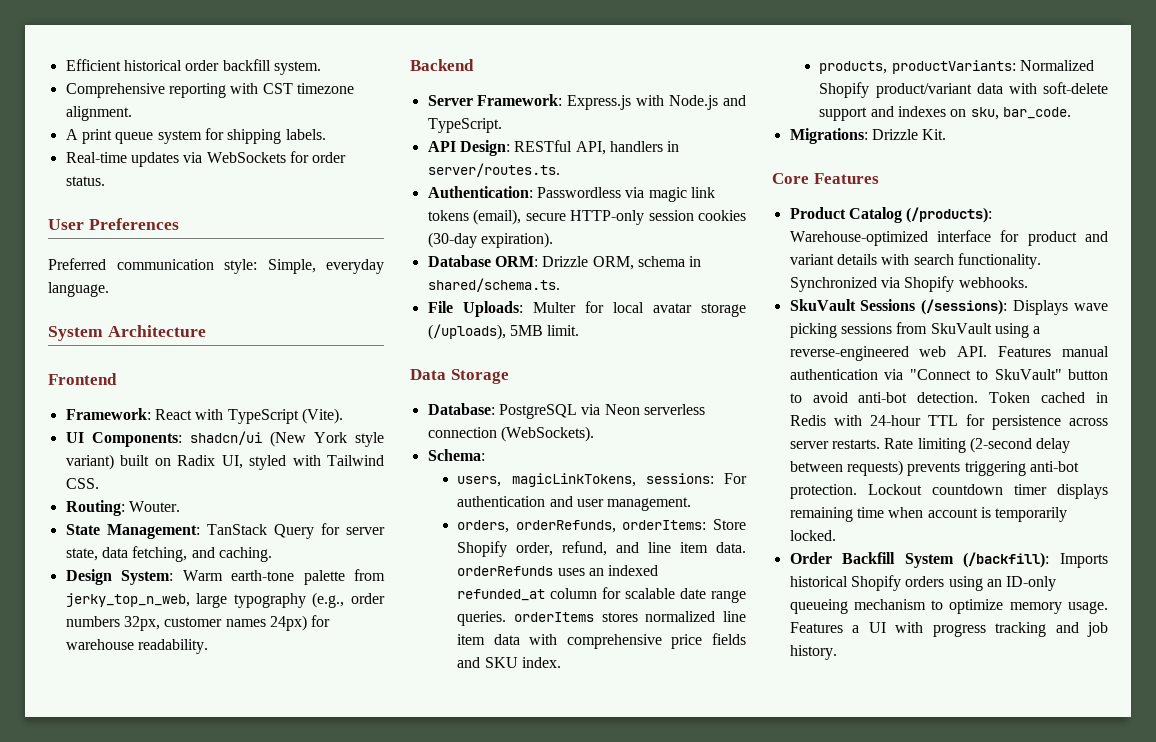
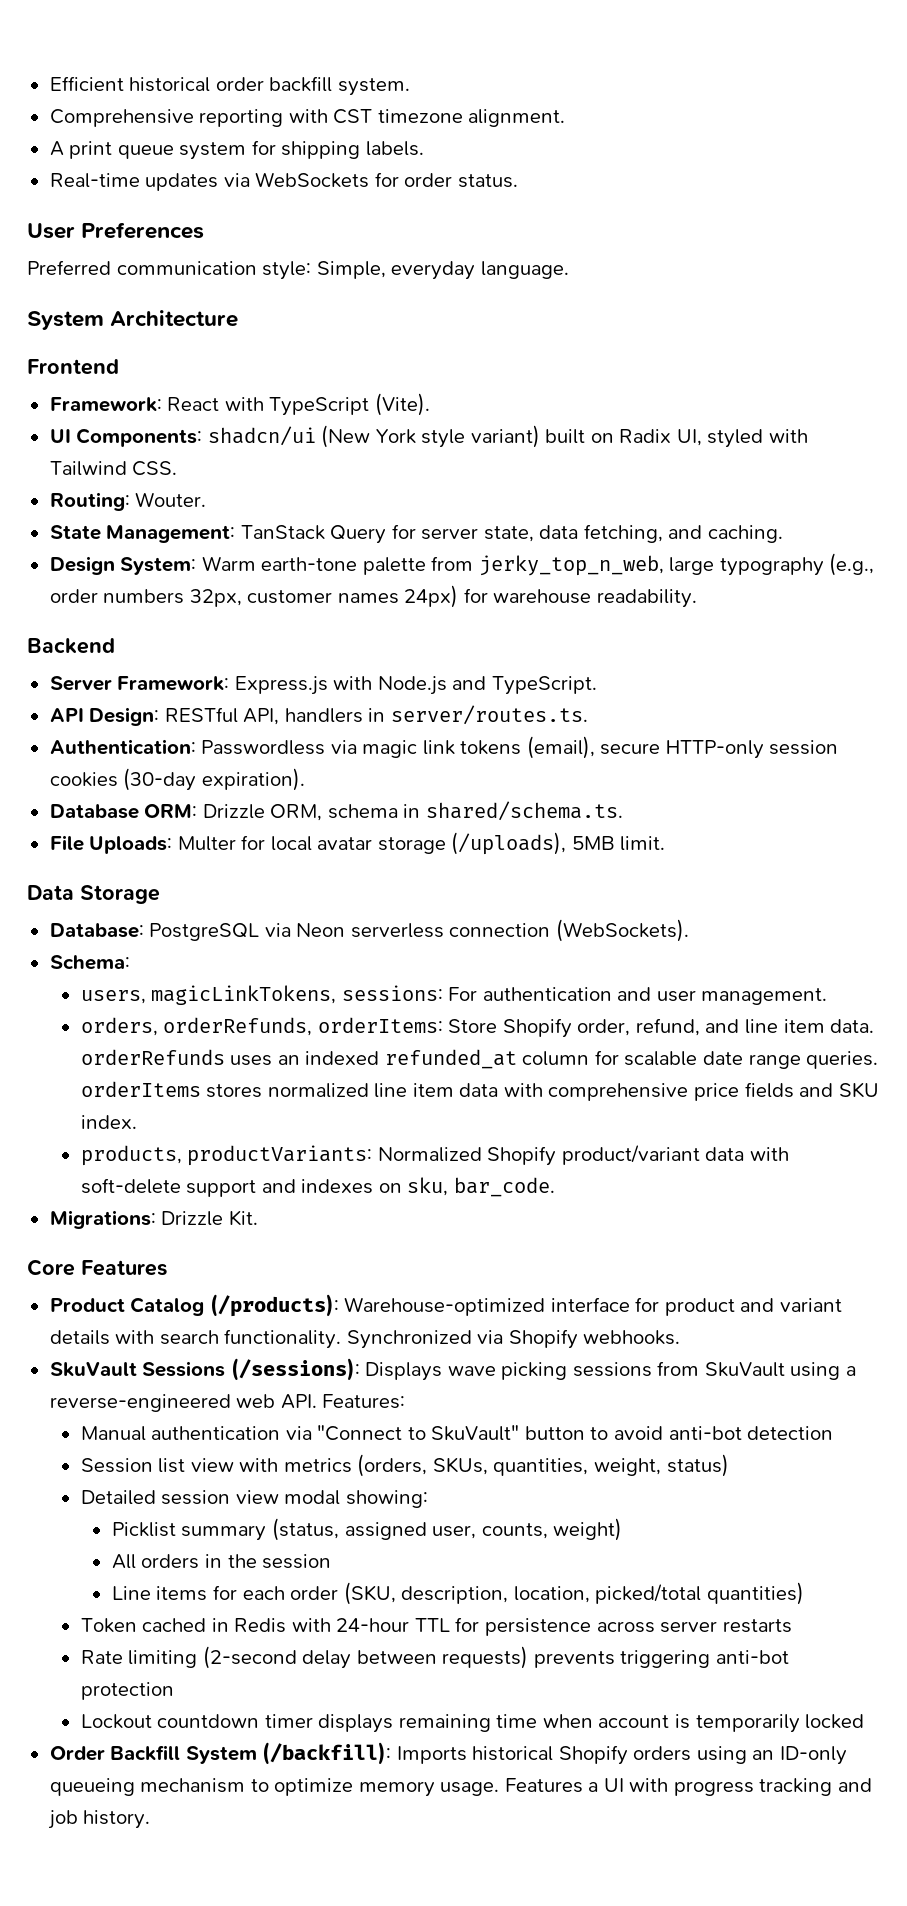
- SkuVault Sessions (/sessions): Displays wave picking sessions from SkuVault using a reverse-engineered web API. Features manual authentication via "Connect to SkuVault" button to avoid anti-bot detection. Token cached in Redis with 24-hour TTL for persistence across server restarts. Rate limiting (2-second delay between requests) prevents triggering anti-bot protection. Lockout countdown timer displays remaining time when account is temporarily locked.
+ SkuVault Sessions (/sessions): Displays wave picking sessions from SkuVault using a reverse-engineered web API. Features:
+ Manual authentication via "Connect to SkuVault" button to avoid anti-bot detection
+ Session list view with metrics (orders, SKUs, quantities, weight, status)
+ Detailed session view modal showing:
+ Picklist summary (status, assigned user, counts, weight)
+ All orders in the session
+ Line items for each order (SKU, description, location, picked/total quantities)
+ Token cached in Redis with 24-hour TTL for persistence across server restarts
+ Rate limiting (2-second delay between requests) prevents triggering anti-bot protection
+ Lockout countdown timer displays remaining time when account is temporarily locked

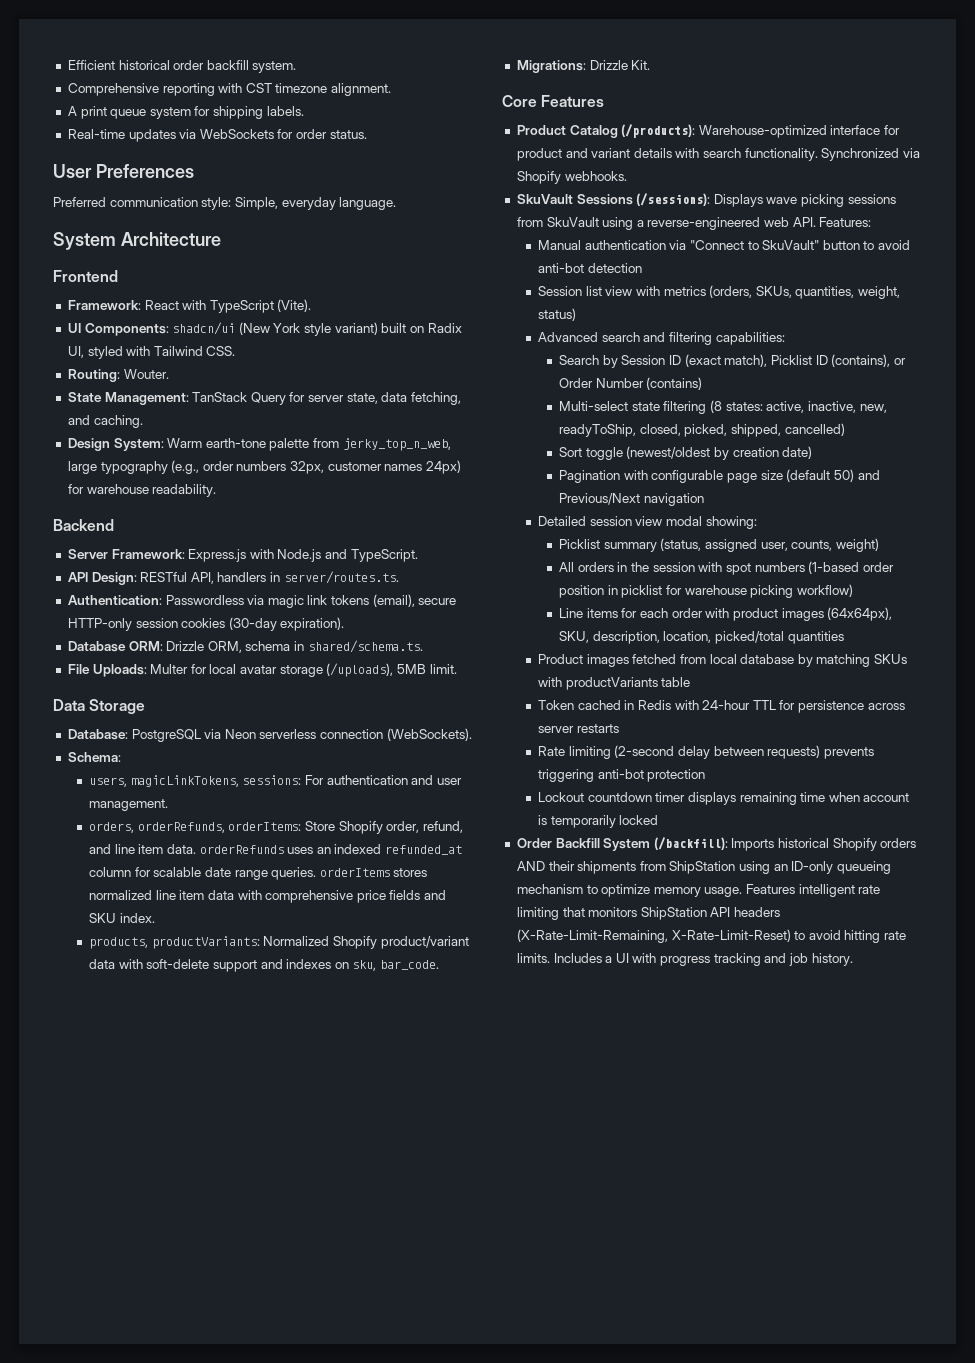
+ Advanced search and filtering capabilities:
+ Search by Session ID (exact match), Picklist ID (contains), or Order Number (contains)
+ Multi-select state filtering (8 states: active, inactive, new, readyToShip, closed, picked, shipped, cancelled)
+ Sort toggle (newest/oldest by creation date)
+ Pagination with configurable page size (default 50) and Previous/Next navigation
- All orders in the session
+ All orders in the session with spot numbers (1-based order position in picklist for warehouse picking workflow)
- Line items for each order (SKU, description, location, picked/total quantities)
+ Line items for each order with product images (64x64px), SKU, description, location, picked/total quantities
+ Product images fetched from local database by matching SKUs with productVariants table
- Order Backfill System (/backfill): Imports historical Shopify orders using an ID-only queueing mechanism to optimize memory usage.
+ Order Backfill System (/backfill): Imports historical Shopify orders AND their shipments from ShipStation using an ID-only queueing mechanism to optimize memory usage.
- Features a UI with progress tracking and job history.
+ Features intelligent rate limiting that monitors ShipStation API headers (X-Rate-Limit-Remaining, X-Rate-Limit-Reset) to avoid hitting rate limits. Includes a UI with progress tracking and job history.

